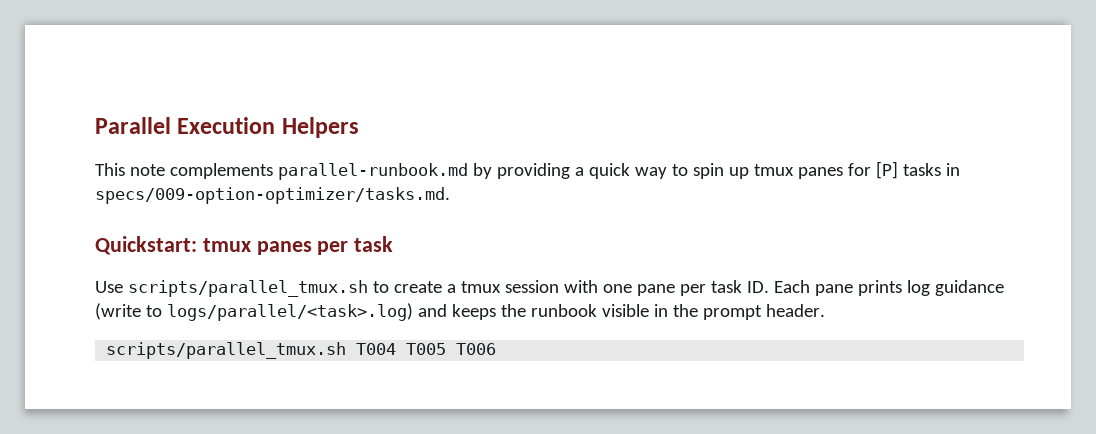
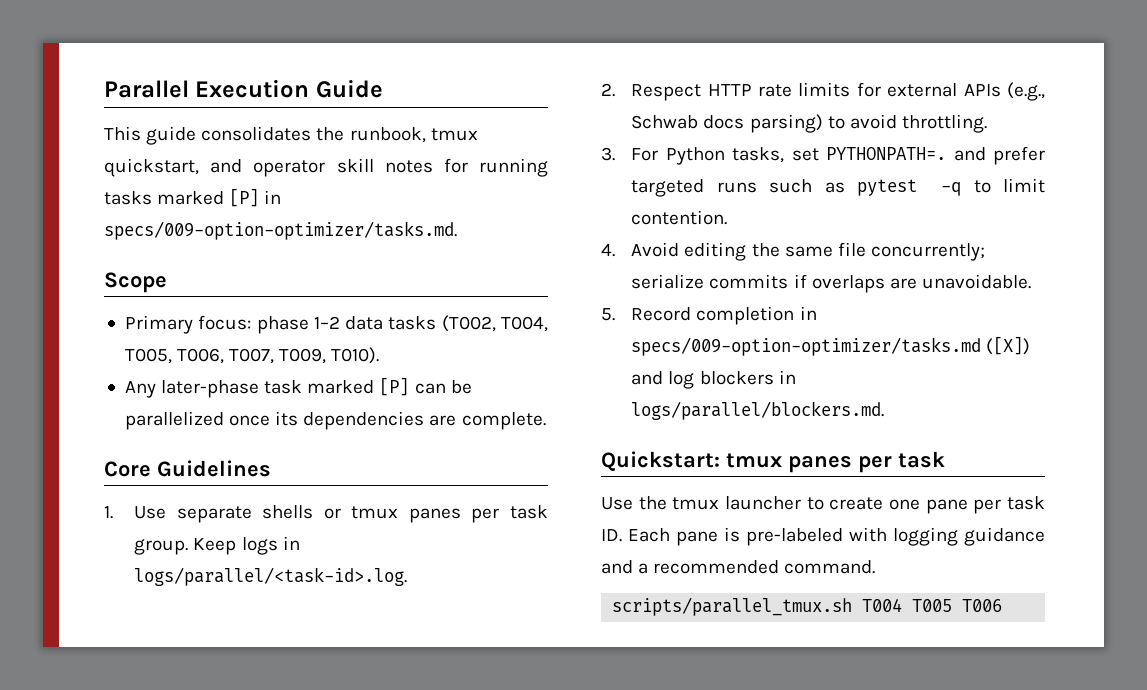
- Parallel Execution Helpers
+ Parallel Execution Guide
- This note complements parallel-runbook.md by providing a quick way to spin up tmux panes for [P] tasks in specs/009-option-optimizer/tasks.md.
+ This guide consolidates the runbook, tmux quickstart, and operator skill notes for running tasks marked [P] in specs/009-option-optimizer/tasks.md.
+ Scope
+ Primary focus: phase 1–2 data tasks (T002, T004, T005, T006, T007, T009, T010).
+ Any later-phase task marked [P] can be parallelized once its dependencies are complete.
+ Core Guidelines
+ 1. Use separate shells or tmux panes per task group. Keep logs in logs/parallel/<task-id>.log.
+ 2. Respect HTTP rate limits for external APIs (e.g., Schwab docs parsing) to avoid throttling.
+ 3. For Python tasks, set PYTHONPATH=. and prefer targeted runs such as pytest -q to limit contention.
+ 4. Avoid editing the same file concurrently; serialize commits if overlaps are unavoidable.
+ 5. Record completion in specs/009-option-optimizer/tasks.md ([X]) and log blockers in logs/parallel/blockers.md.
- Use scripts/parallel_tmux.sh to create a tmux session with one pane per task ID. Each pane prints log guidance (write to logs/parallel/<task>.log) and keeps the runbook visible in the prompt header.
+ Use the tmux launcher to create one pane per task ID. Each pane is pre-labeled with logging guidance and a recommended command.

